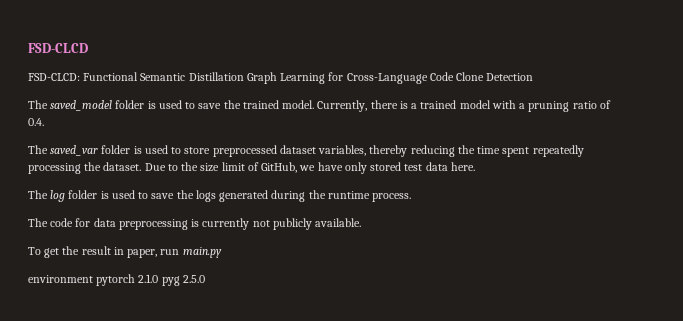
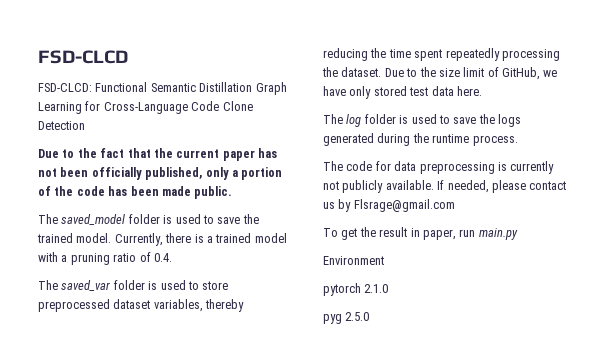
+ Due to the fact that the current paper has not been officially published, only a portion of the code has been made public.
+ If needed, please contact us by Flsrage@gmail.com
- environment pytorch 2.1.0 pyg 2.5.0
+ Environment
+ pytorch 2.1.0
+ pyg 2.5.0

